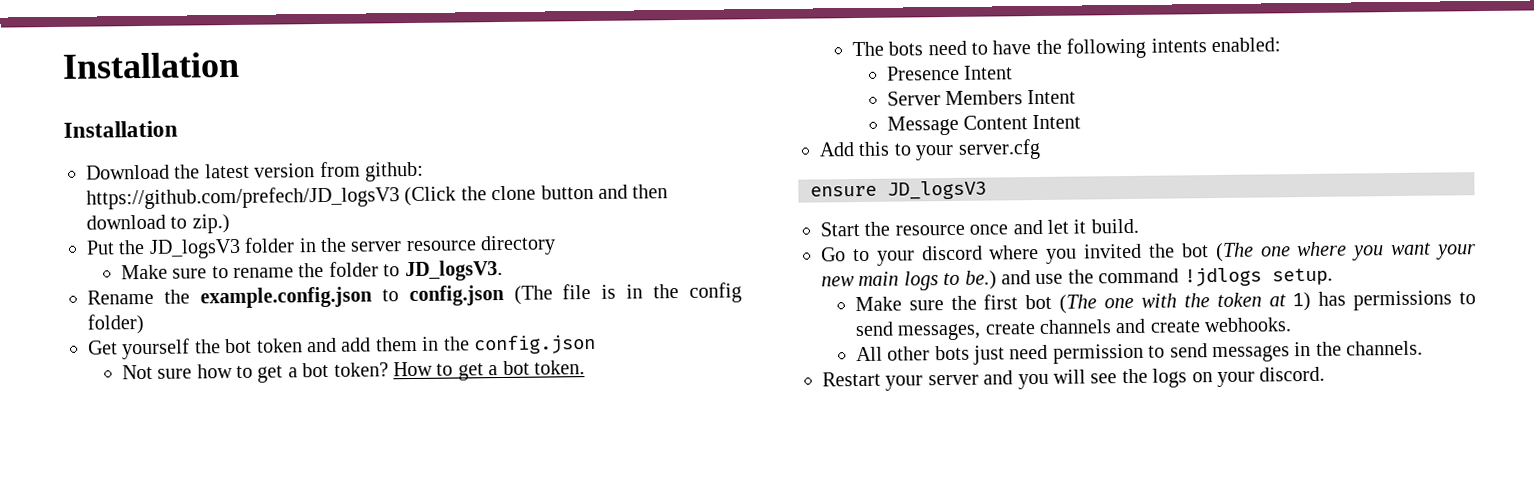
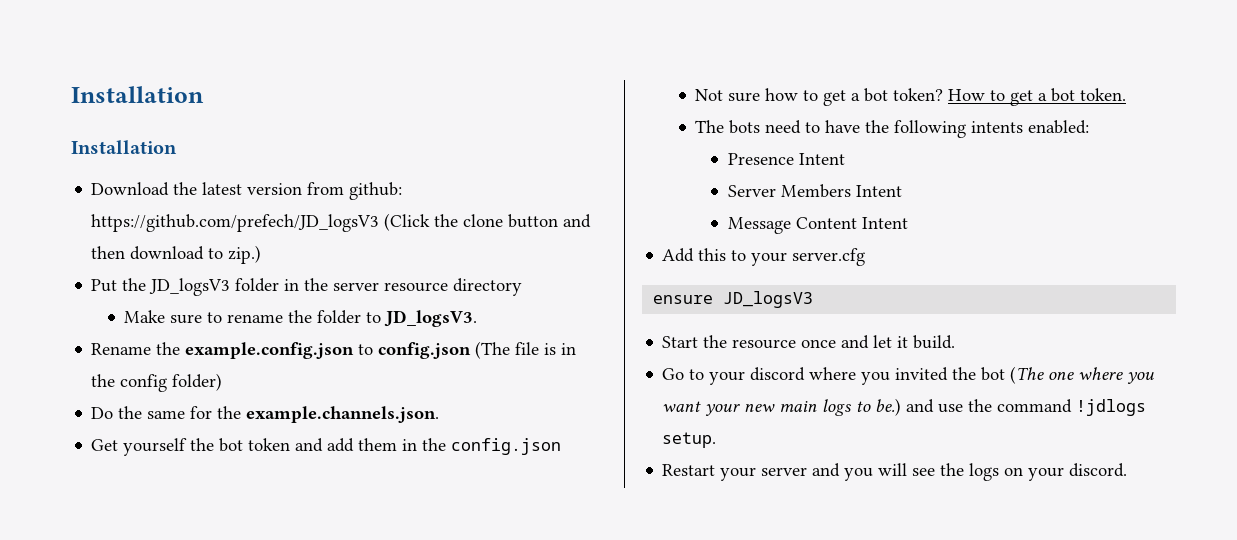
+ Do the same for the example.channels.json.
- Make sure the first bot (The one with the token at 1) has permissions to send messages, create channels and create webhooks.
- All other bots just need permission to send messages in the channels.

